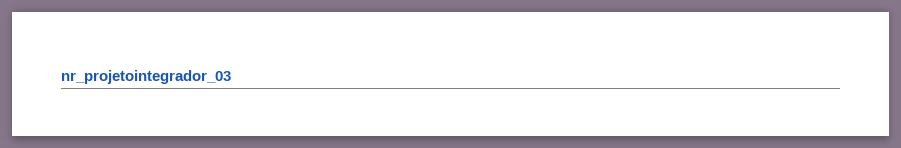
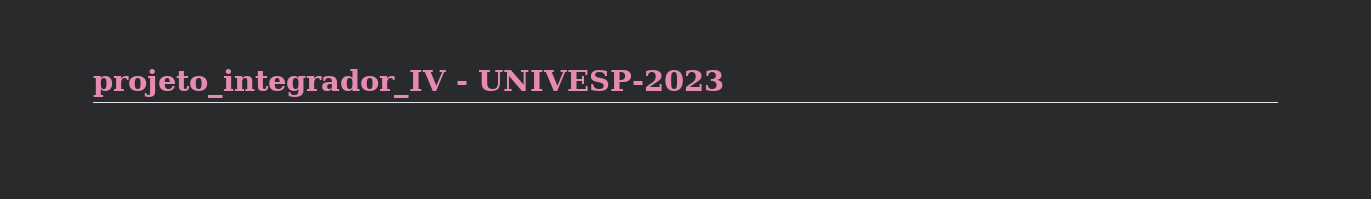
- nr_projetointegrador_03
+ projeto_integrador_IV - UNIVESP-2023

